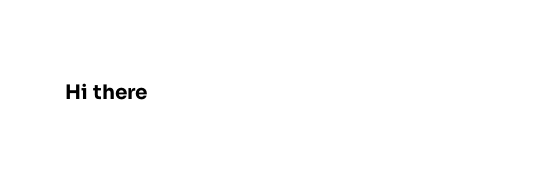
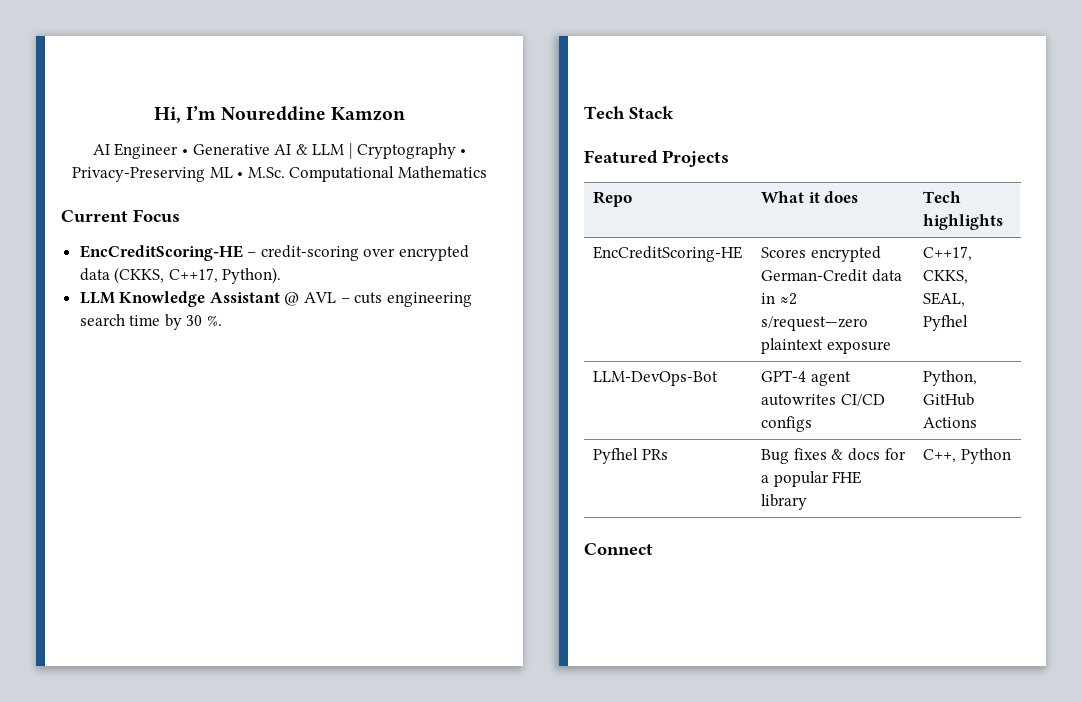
- Hi there
+ Hi, I’m Noureddine Kamzon
+ AI Engineer • Generative AI & LLM | Cryptography • Privacy-Preserving ML • M.Sc. Computational Mathematics
+ Current Focus
+ EncCreditScoring-HE – credit-scoring over encrypted data (CKKS, C++17, Python).
+ LLM Knowledge Assistant @ AVL – cuts engineering search time by 30 %.
+ Tech Stack
+ Featured Projects
+ Repo | What it does | Tech highlights
+ EncCreditScoring-HE | Scores encrypted German-Credit data in ≈2 s/request—zero plaintext exposure | C++17, CKKS, SEAL, Pyfhel
+ LLM-DevOps-Bot | GPT-4 agent autowrites CI/CD configs | Python, GitHub Actions
+ Pyfhel PRs | Bug fixes & docs for a popular FHE library | C++, Python
+ Connect

